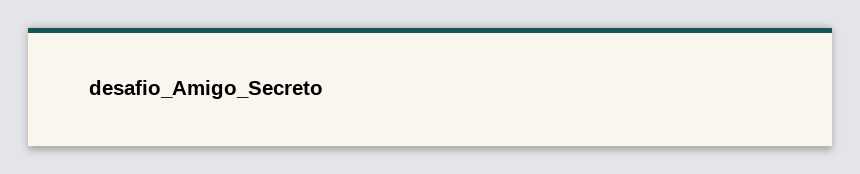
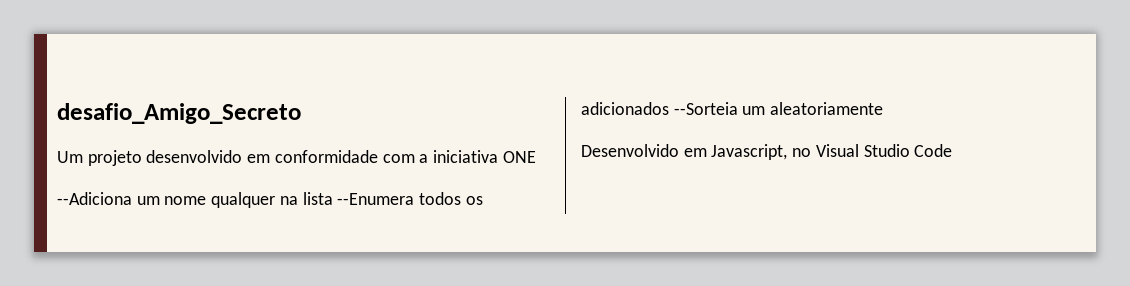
+ Um projeto desenvolvido em conformidade com a iniciativa ONE
+ --Adiciona um nome qualquer na lista --Enumera todos os adicionados --Sorteia um aleatoriamente
+ Desenvolvido em Javascript, no Visual Studio Code

